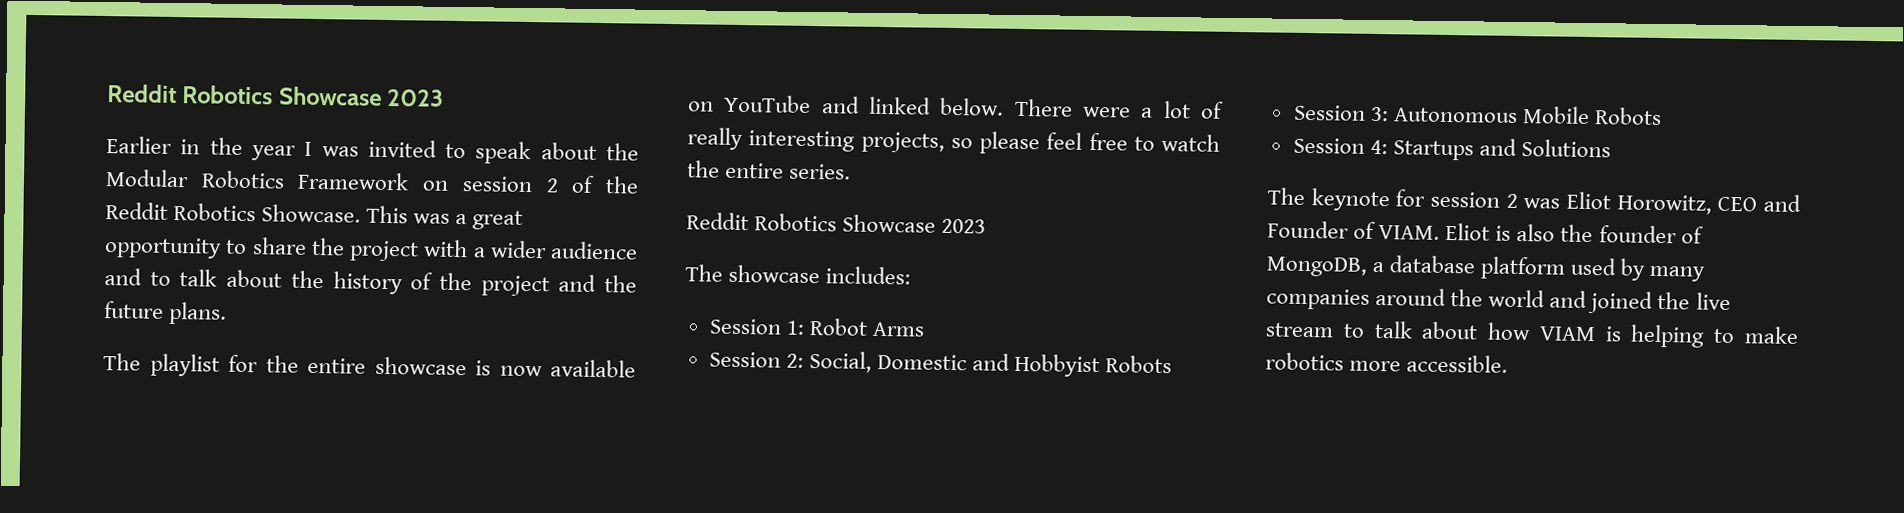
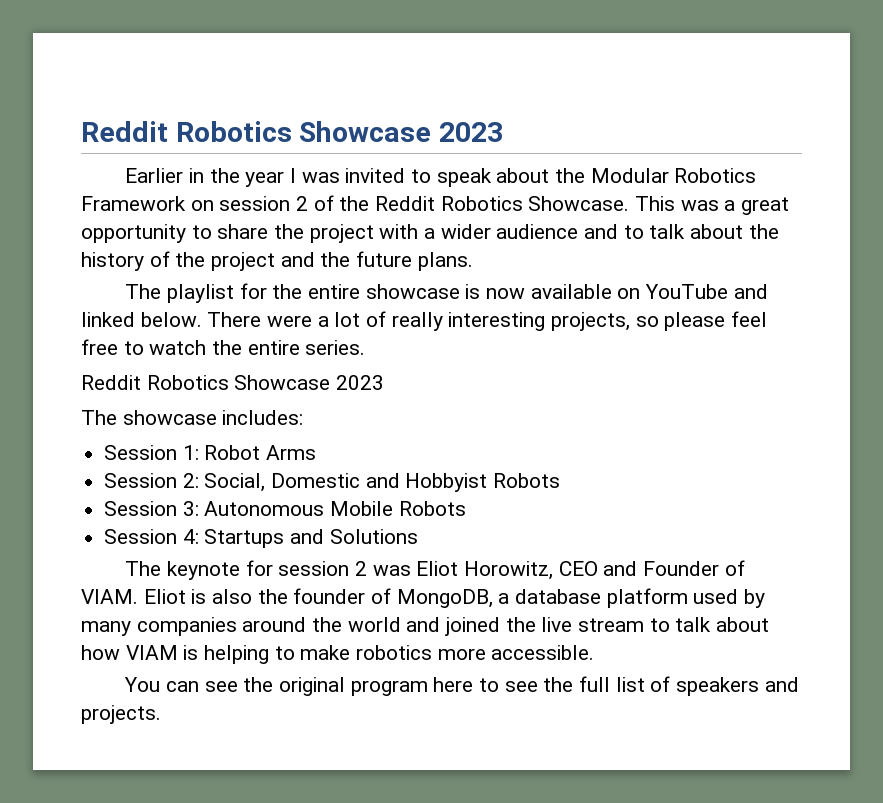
+ You can see the original program here to see the full list of speakers and projects.

